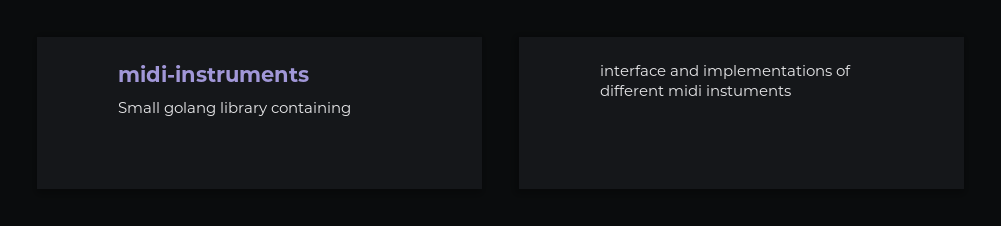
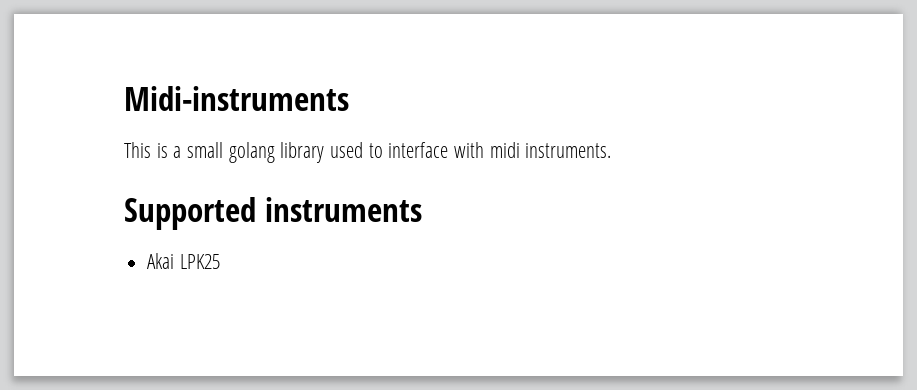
- midi-instruments
- Small golang library containing interface and implementations of different midi instuments
+ Midi-instruments
+ This is a small golang library used to interface with midi instruments.
+ Supported instruments
+ Akai LPK25

